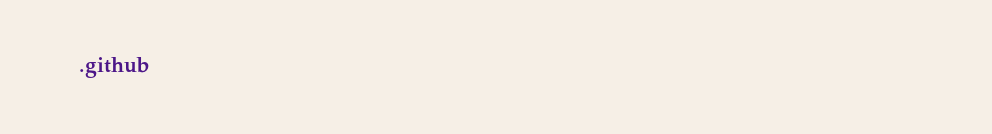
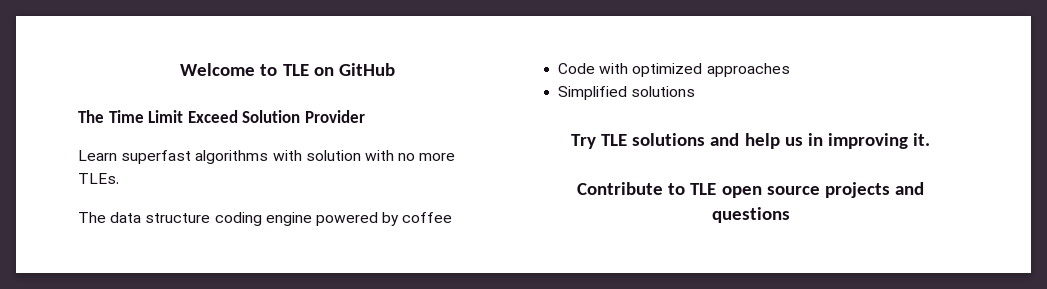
- .github
+ Welcome to TLE on GitHub
+ The Time Limit Exceed Solution Provider
+ Learn superfast algorithms with solution with no more TLEs.
+ The data structure coding engine powered by coffee
+ Code with optimized approaches
+ Simplified solutions
+ Try TLE solutions and help us in improving it.
+ Contribute to TLE open source projects and questions

